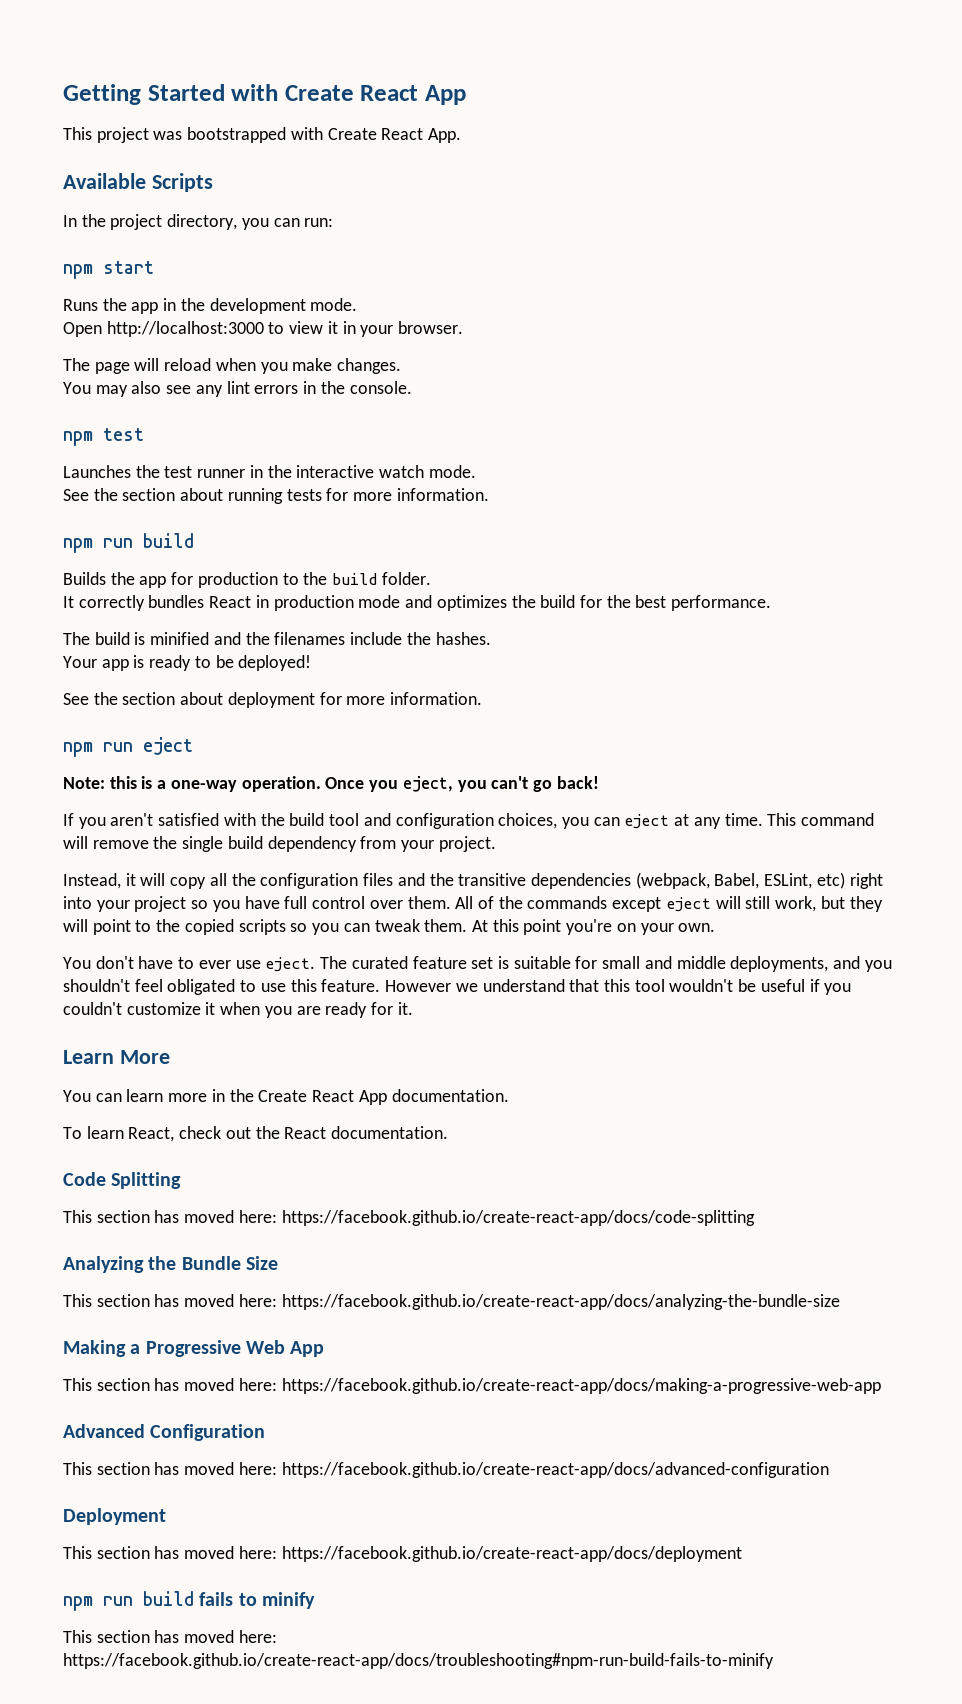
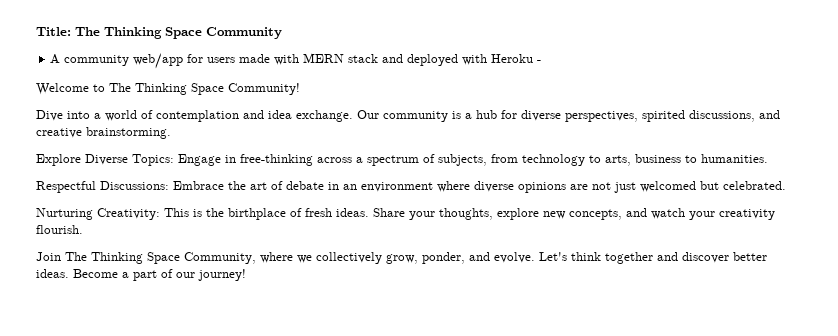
- Getting Started with Create React App
- This project was bootstrapped with Create React App.
- Available Scripts
- In the project directory, you can run:
- npm start
- Runs the app in the development mode.
- Open http://localhost:3000 to view it in your browser.
- The page will reload when you make changes.
- You may also see any lint errors in the console.
- npm test
- Launches the test runner in the interactive watch mode.
- See the section about running tests for more information.
- npm run build
- Builds the app for production to the build folder.
- It correctly bundles React in production mode and optimizes the build for the best performance.
- The build is minified and the filenames include the hashes.
- Your app is ready to be deployed!
- See the section about deployment for more information.
- npm run eject
- Note: this is a one-way operation. Once you eject, you can't go back!
- If you aren't satisfied with the build tool and configuration choices, you can eject at any time. This command will remove the single build dependency from your project.
- Instead, it will copy all the configuration files and the transitive dependencies (webpack, Babel, ESLint, etc) right into your project so you have full control over them. All of the commands except eject will still work, but they will point to the copied scripts so you can tweak them. At this point you're on your own.
- You don't have to ever use eject. The curated feature set is suitable for small and middle deployments, and you shouldn't feel obligated to use this feature. However we understand that this tool wouldn't be useful if you couldn't customize it when you are ready for it.
- Learn More
- You can learn more in the Create React App documentation.
- To learn React, check out the React documentation.
- Code Splitting
- This section has moved here: https://facebook.github.io/create-react-app/docs/code-splitting
- Analyzing the Bundle Size
- This section has moved here: https://facebook.github.io/create-react-app/docs/analyzing-the-bundle-size
- Making a Progressive Web App
- This section has moved here: https://facebook.github.io/create-react-app/docs/making-a-progressive-web-app
- Advanced Configuration
- This section has moved here: https://facebook.github.io/create-react-app/docs/advanced-configuration
- Deployment
- This section has moved here: https://facebook.github.io/create-react-app/docs/deployment
- npm run build fails to minify
- This section has moved here: https://facebook.github.io/create-react-app/docs/troubleshooting#npm-run-build-fails-to-minify
+ Title: The Thinking Space Community
+ A community web/app for users made with MERN stack and deployed with Heroku -
+ Welcome to The Thinking Space Community!
+ Dive into a world of contemplation and idea exchange. Our community is a hub for diverse perspectives, spirited discussions, and creative brainstorming.
+ Explore Diverse Topics: Engage in free-thinking across a spectrum of subjects, from technology to arts, business to humanities.
+ Respectful Discussions: Embrace the art of debate in an environment where diverse opinions are not just welcomed but celebrated.
+ Nurturing Creativity: This is the birthplace of fresh ideas. Share your thoughts, explore new concepts, and watch your creativity flourish.
+ Join The Thinking Space Community, where we collectively grow, ponder, and evolve. Let's think together and discover better ideas. Become a part of our journey!

